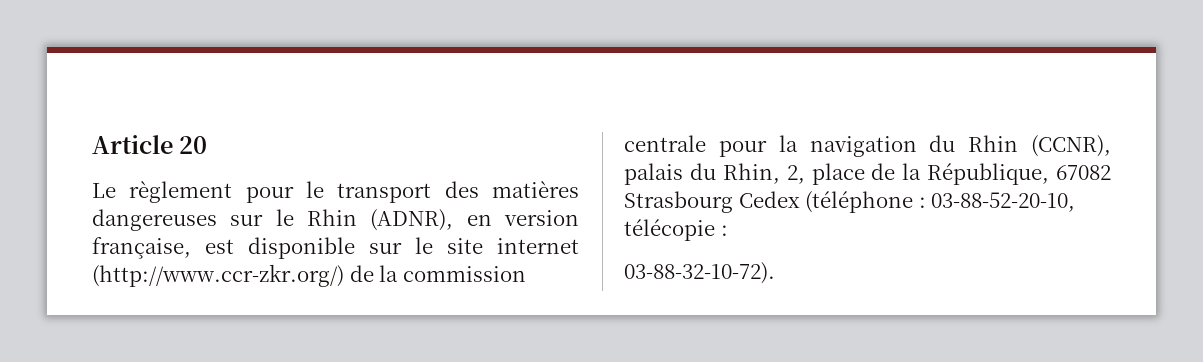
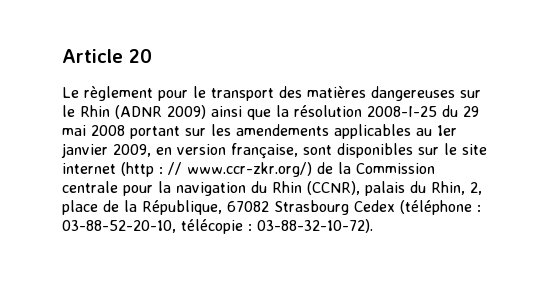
- Le règlement pour le transport des matières dangereuses sur le Rhin (ADNR), en version française, est disponible sur le site internet (http://www.ccr-zkr.org/) de la commission centrale pour la navigation du Rhin (CCNR), palais du Rhin, 2, place de la République, 67082 Strasbourg Cedex (téléphone : 03-88-52-20-10, télécopie :
- 03-88-32-10-72).
+ Le règlement pour le transport des matières dangereuses sur le Rhin (ADNR 2009) ainsi que la résolution 2008-I-25 du 29 mai 2008 portant sur les amendements applicables au 1er janvier 2009, en version française, sont disponibles sur le site internet (http : // www.ccr-zkr.org/) de la Commission centrale pour la navigation du Rhin (CCNR), palais du Rhin, 2, place de la République, 67082 Strasbourg Cedex (téléphone : 03-88-52-20-10, télécopie : 03-88-32-10-72).

